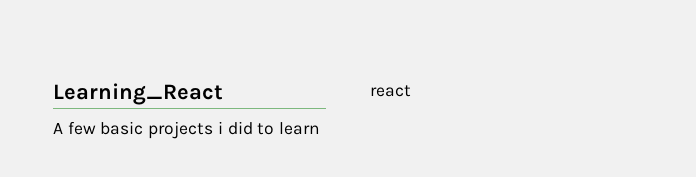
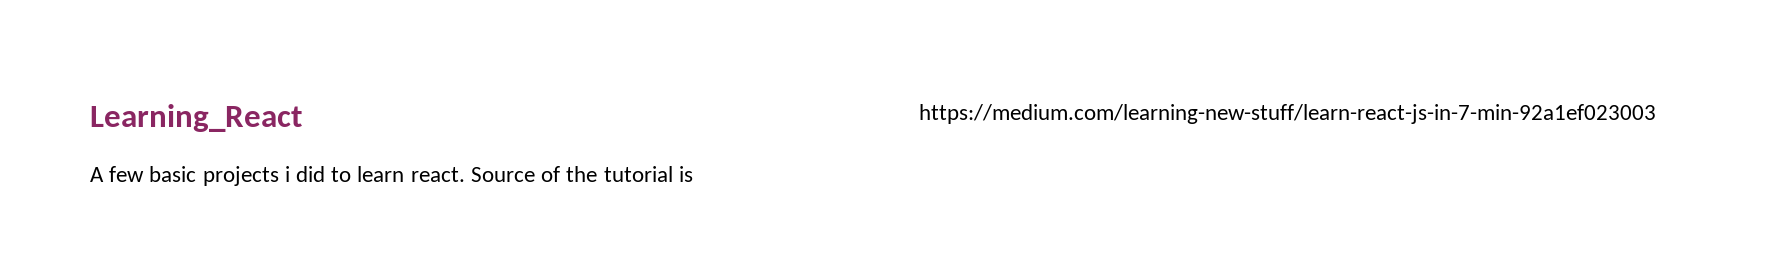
- A few basic projects i did to learn react
+ A few basic projects i did to learn react. Source of the tutorial is https://medium.com/learning-new-stuff/learn-react-js-in-7-min-92a1ef023003

